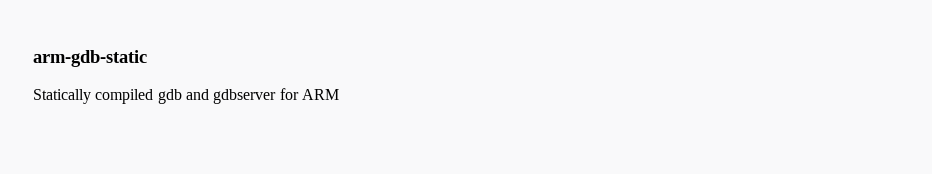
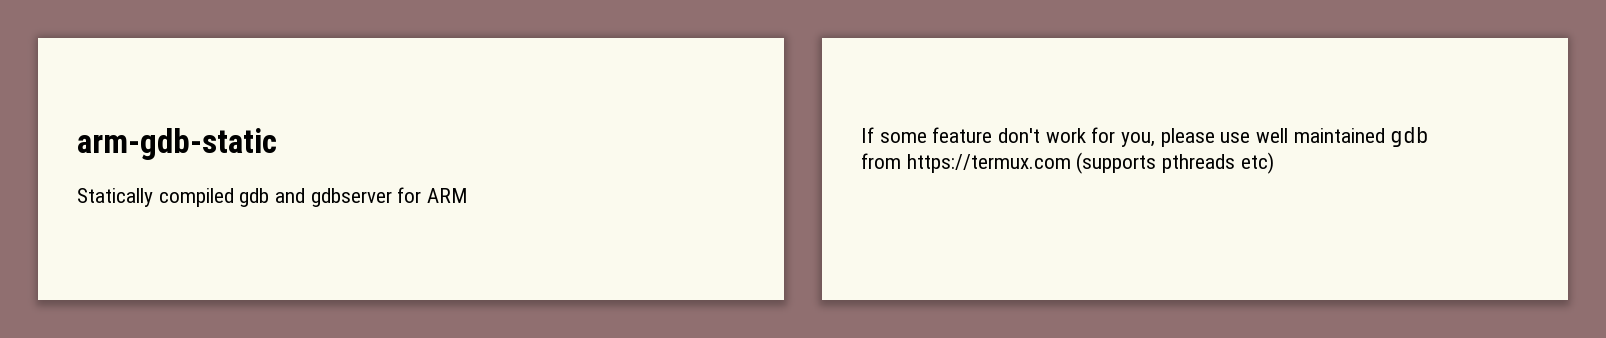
+ If some feature don't work for you, please use well maintained gdb from https://termux.com (supports pthreads etc)

